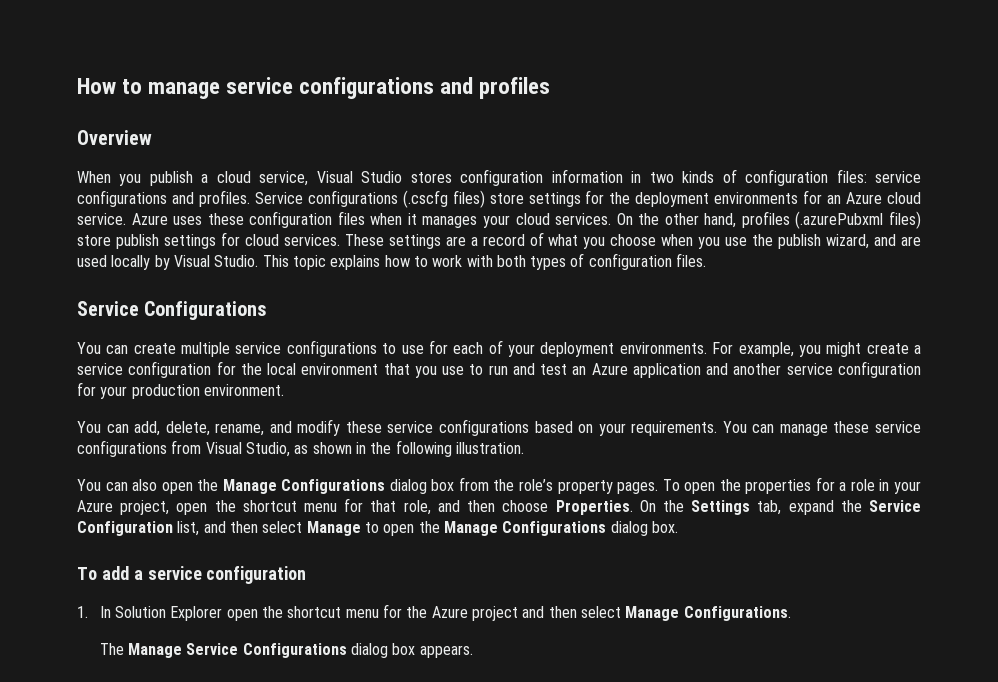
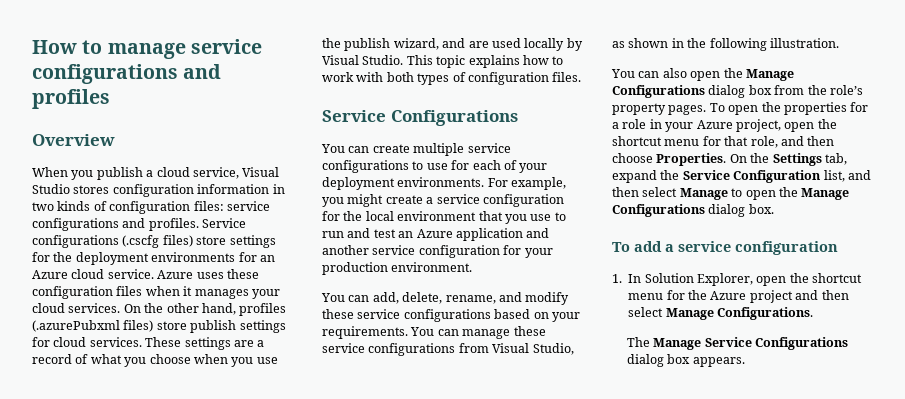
- 1. In Solution Explorer open the shortcut menu for the Azure project and then select Manage Configurations.
+ 1. In Solution Explorer, open the shortcut menu for the Azure project and then select Manage Configurations.

